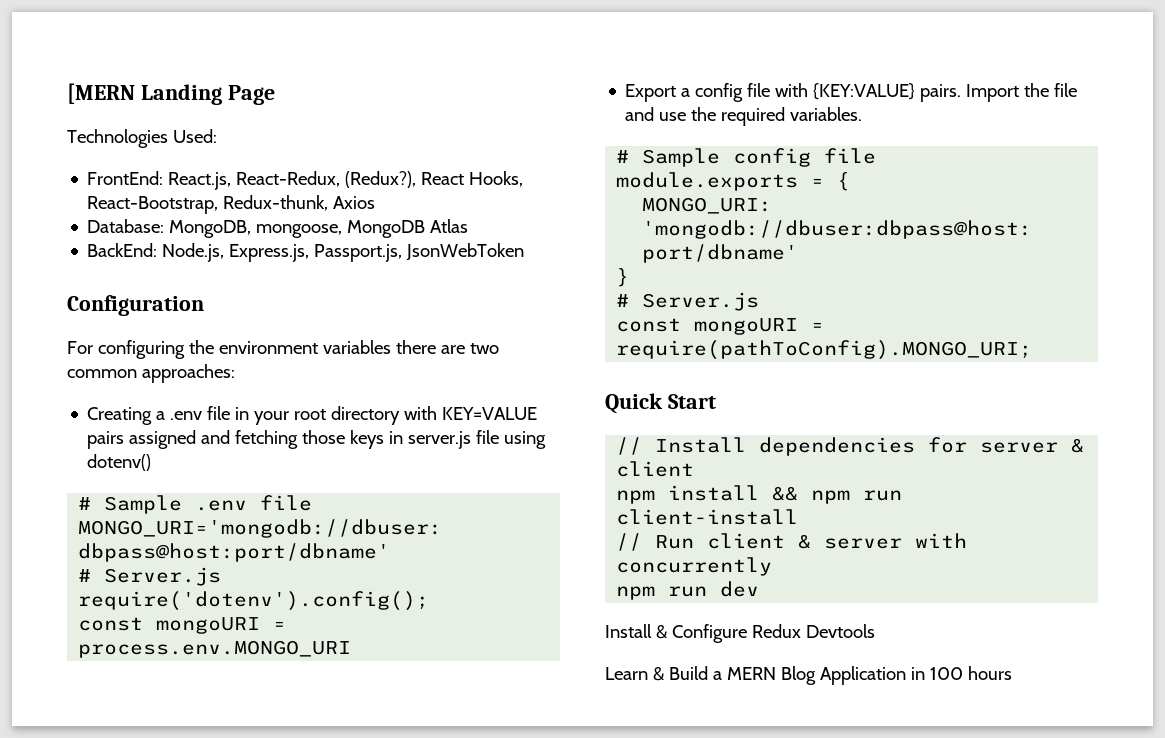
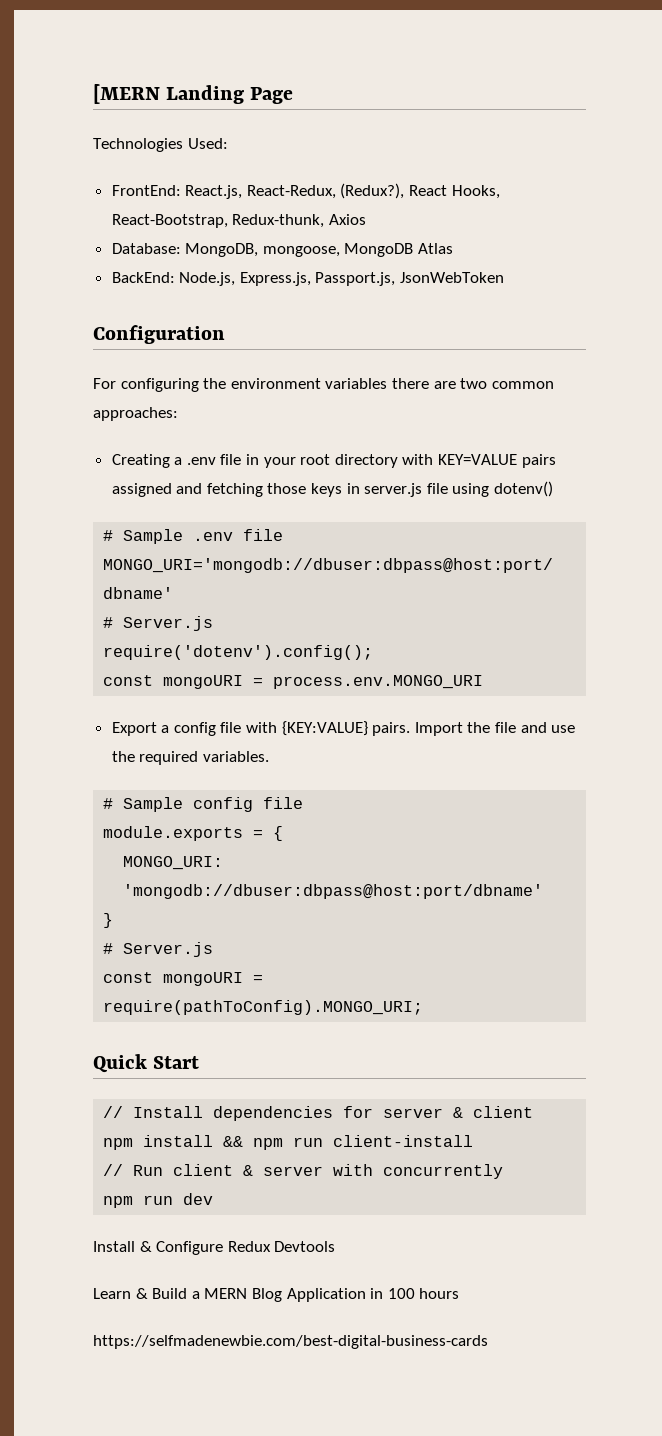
+ https://selfmadenewbie.com/best-digital-business-cards

